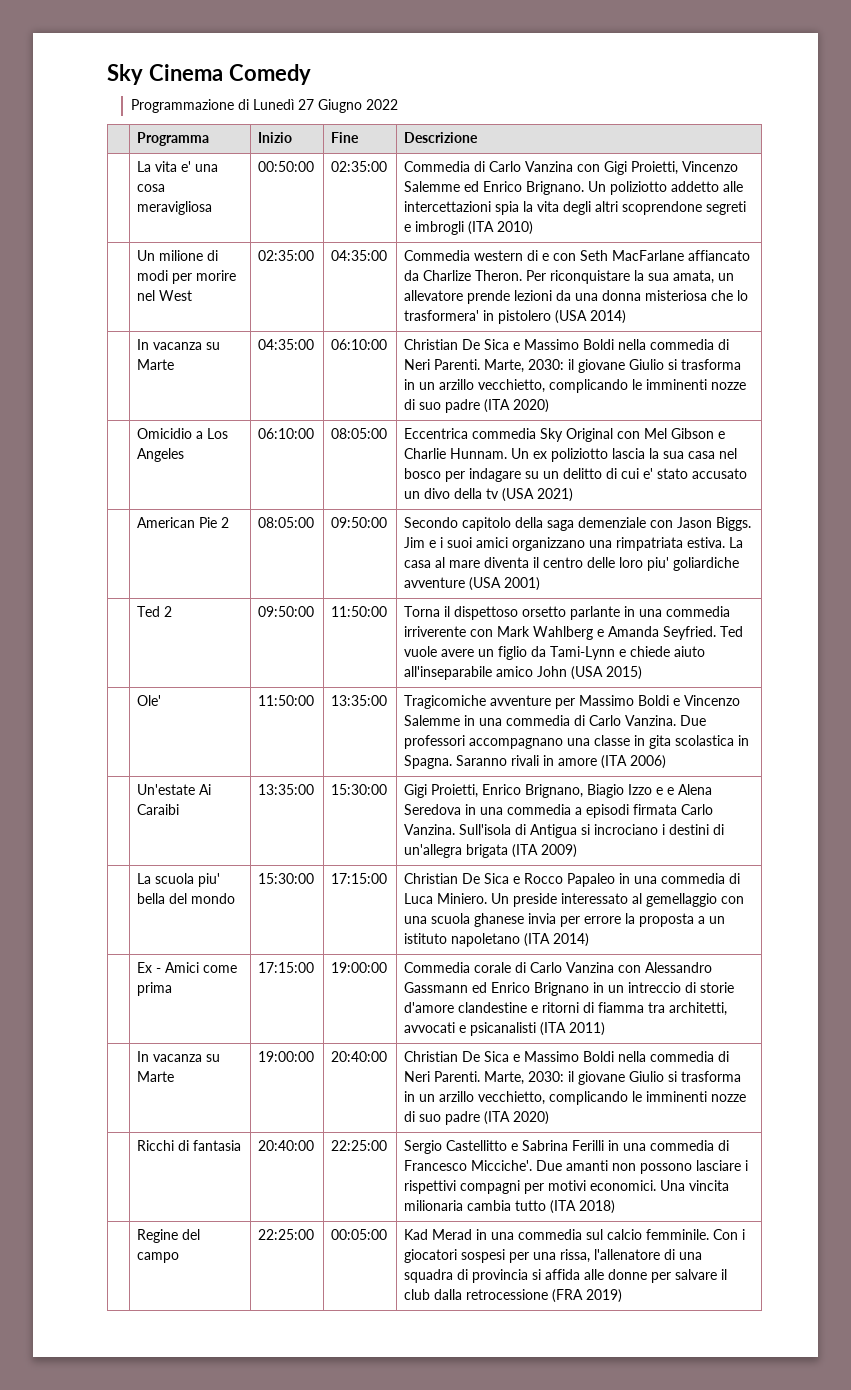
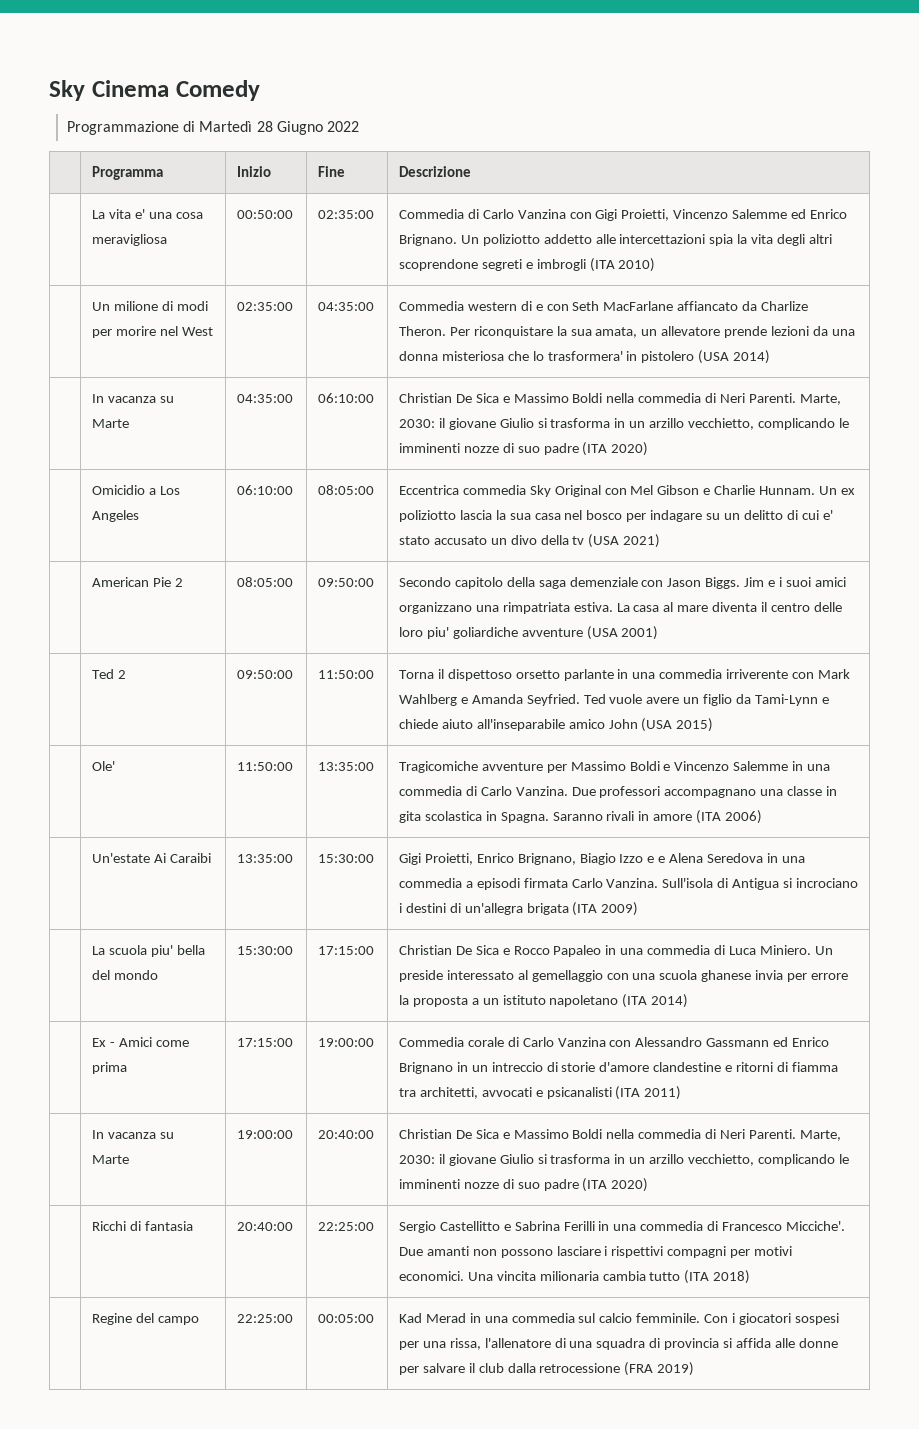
- Programmazione di Lunedì 27 Giugno 2022
+ Programmazione di Martedì 28 Giugno 2022

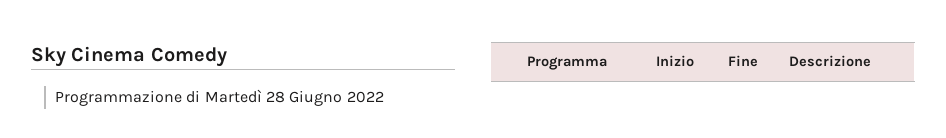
- | La vita e' una cosa meravigliosa | 00:50:00 | 02:35:00 | Commedia di Carlo Vanzina con Gigi Proietti, Vincenzo Salemme ed Enrico Brignano. Un poliziotto addetto alle intercettazioni spia la vita degli altri scoprendone segreti e imbrogli (ITA 2010)
- | Un milione di modi per morire nel West | 02:35:00 | 04:35:00 | Commedia western di e con Seth MacFarlane affiancato da Charlize Theron. Per riconquistare la sua amata, un allevatore prende lezioni da una donna misteriosa che lo trasformera' in pistolero (USA 2014)
- | In vacanza su Marte | 04:35:00 | 06:10:00 | Christian De Sica e Massimo Boldi nella commedia di Neri Parenti. Marte, 2030: il giovane Giulio si trasforma in un arzillo vecchietto, complicando le imminenti nozze di suo padre (ITA 2020)
- | Omicidio a Los Angeles | 06:10:00 | 08:05:00 | Eccentrica commedia Sky Original con Mel Gibson e Charlie Hunnam. Un ex poliziotto lascia la sua casa nel bosco per indagare su un delitto di cui e' stato accusato un divo della tv (USA 2021)
- | American Pie 2 | 08:05:00 | 09:50:00 | Secondo capitolo della saga demenziale con Jason Biggs. Jim e i suoi amici organizzano una rimpatriata estiva. La casa al mare diventa il centro delle loro piu' goliardiche avventure (USA 2001)
- | Ted 2 | 09:50:00 | 11:50:00 | Torna il dispettoso orsetto parlante in una commedia irriverente con Mark Wahlberg e Amanda Seyfried. Ted vuole avere un figlio da Tami-Lynn e chiede aiuto all'inseparabile amico John (USA 2015)
- | Ole' | 11:50:00 | 13:35:00 | Tragicomiche avventure per Massimo Boldi e Vincenzo Salemme in una commedia di Carlo Vanzina. Due professori accompagnano una classe in gita scolastica in Spagna. Saranno rivali in amore (ITA 2006)
- | Un'estate Ai Caraibi | 13:35:00 | 15:30:00 | Gigi Proietti, Enrico Brignano, Biagio Izzo e e Alena Seredova in una commedia a episodi firmata Carlo Vanzina. Sull'isola di Antigua si incrociano i destini di un'allegra brigata (ITA 2009)
- | La scuola piu' bella del mondo | 15:30:00 | 17:15:00 | Christian De Sica e Rocco Papaleo in una commedia di Luca Miniero. Un preside interessato al gemellaggio con una scuola ghanese invia per errore la proposta a un istituto napoletano (ITA 2014)
- | Ex - Amici come prima | 17:15:00 | 19:00:00 | Commedia corale di Carlo Vanzina con Alessandro Gassmann ed Enrico Brignano in un intreccio di storie d'amore clandestine e ritorni di fiamma tra architetti, avvocati e psicanalisti (ITA 2011)
- | In vacanza su Marte | 19:00:00 | 20:40:00 | Christian De Sica e Massimo Boldi nella commedia di Neri Parenti. Marte, 2030: il giovane Giulio si trasforma in un arzillo vecchietto, complicando le imminenti nozze di suo padre (ITA 2020)
- | Ricchi di fantasia | 20:40:00 | 22:25:00 | Sergio Castellitto e Sabrina Ferilli in una commedia di Francesco Micciche'. Due amanti non possono lasciare i rispettivi compagni per motivi economici. Una vincita milionaria cambia tutto (ITA 2018)
- | Regine del campo | 22:25:00 | 00:05:00 | Kad Merad in una commedia sul calcio femminile. Con i giocatori sospesi per una rissa, l'allenatore di una squadra di provincia si affida alle donne per salvare il club dalla retrocessione (FRA 2019)

